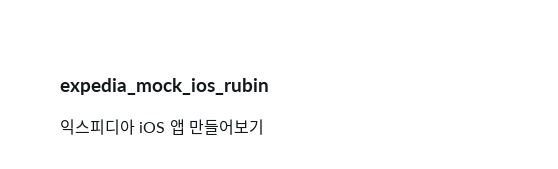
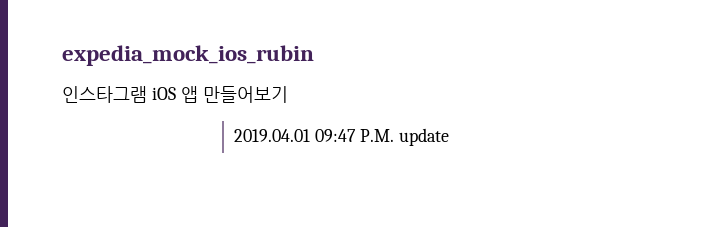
- 익스피디아 iOS 앱 만들어보기
+ 인스타그램 iOS 앱 만들어보기
+ 2019.04.01 09:47 P.M. update

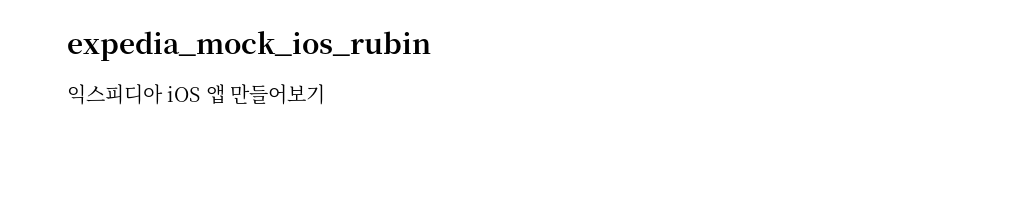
- 인스타그램 iOS 앱 만들어보기
+ 익스피디아 iOS 앱 만들어보기
- 2019.04.01 09:47 P.M. update

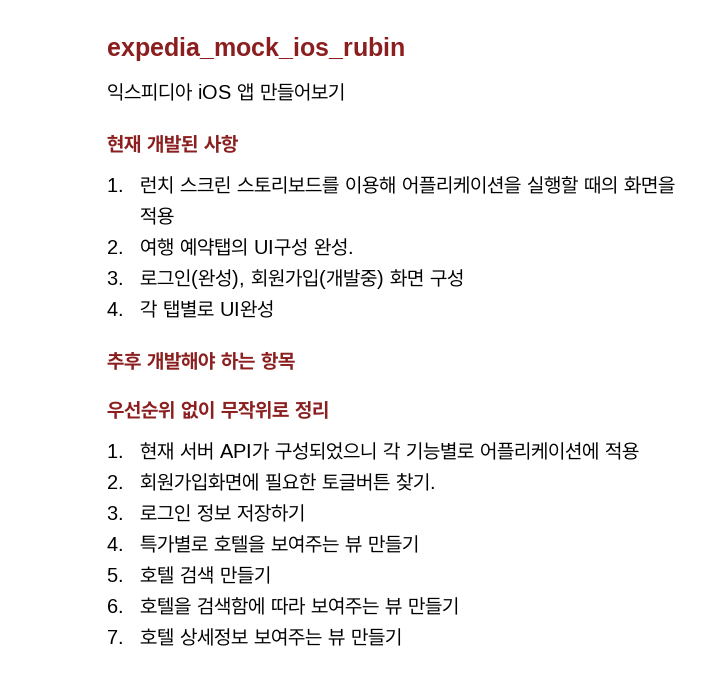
+ 현재 개발된 사항
+ 1. 런치 스크린 스토리보드를 이용해 어플리케이션을 실행할 때의 화면을 적용
+ 2. 여행 예약탭의 UI구성 완성.
+ 3. 로그인(완성), 회원가입(개발중) 화면 구성
+ 4. 각 탭별로 UI완성
+ 추후 개발해야 하는 항목
+ 우선순위 없이 무작위로 정리
+ 1. 현재 서버 API가 구성되었으니 각 기능별로 어플리케이션에 적용
+ 2. 회원가입화면에 필요한 토글버튼 찾기.
+ 3. 로그인 정보 저장하기
+ 4. 특가별로 호텔을 보여주는 뷰 만들기
+ 5. 호텔 검색 만들기
+ 6. 호텔을 검색함에 따라 보여주는 뷰 만들기
+ 7. 호텔 상세정보 보여주는 뷰 만들기

